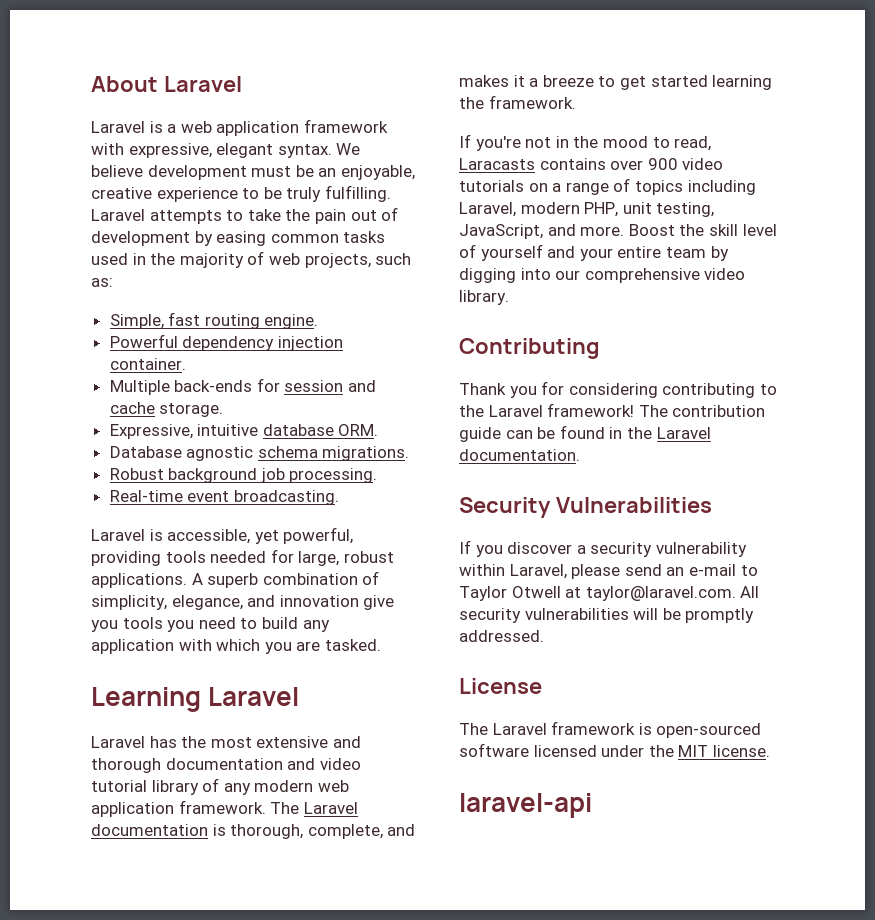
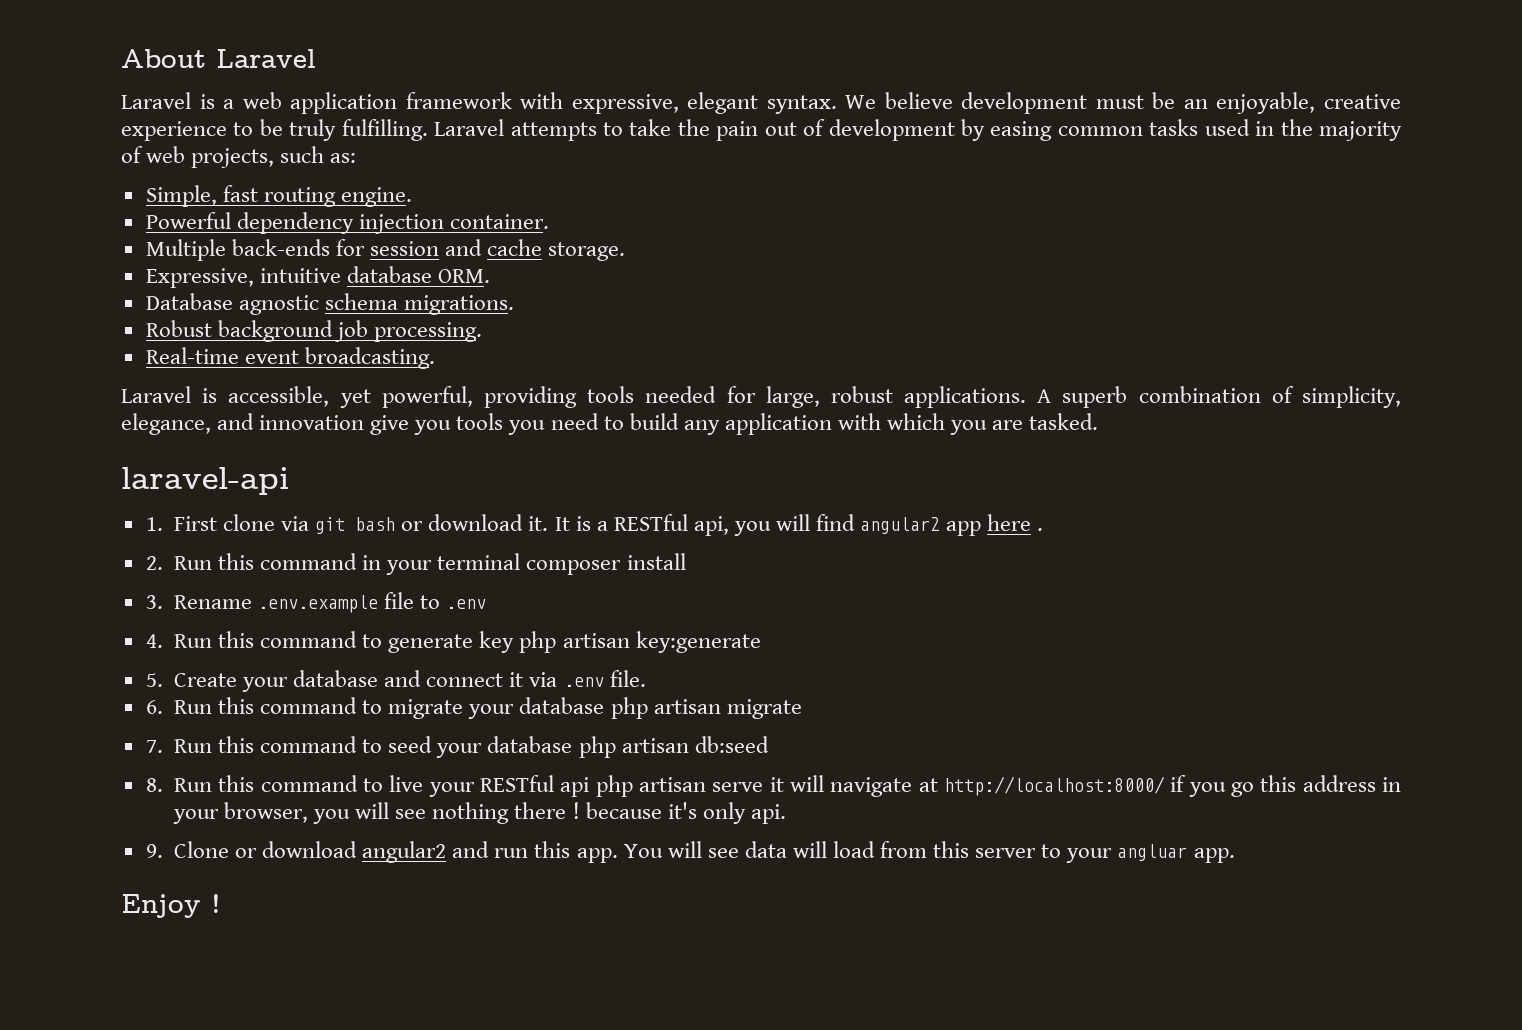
- Learning Laravel
- Laravel has the most extensive and thorough documentation and video tutorial library of any modern web application framework. The Laravel documentation is thorough, complete, and makes it a breeze to get started learning the framework.
- If you're not in the mood to read, Laracasts contains over 900 video tutorials on a range of topics including Laravel, modern PHP, unit testing, JavaScript, and more. Boost the skill level of yourself and your entire team by digging into our comprehensive video library.
- Contributing
- Thank you for considering contributing to the Laravel framework! The contribution guide can be found in the Laravel documentation.
- Security Vulnerabilities
- If you discover a security vulnerability within Laravel, please send an e-mail to Taylor Otwell at taylor@laravel.com. All security vulnerabilities will be promptly addressed.
- License
- The Laravel framework is open-sourced software licensed under the MIT license.
  laravel-api
+ 1. First clone via git bash or download it. It is a RESTful api, you will find angular2 app here .
+ 2. Run this command in your terminal composer install
+ 3. Rename .env.example file to .env
+ 4. Run this command to generate key php artisan key:generate
+ 5. Create your database and connect it via .env file.
+ 6. Run this command to migrate your database php artisan migrate
+ 7. Run this command to seed your database php artisan db:seed
+ 8. Run this command to live your RESTful api php artisan serve it will navigate at http://localhost:8000/ if you go this address in your browser, you will see nothing there ! because it's only api.
+ 9. Clone or download angular2 and run this app. You will see data will load from this server to your angluar app.
+ Enjoy !

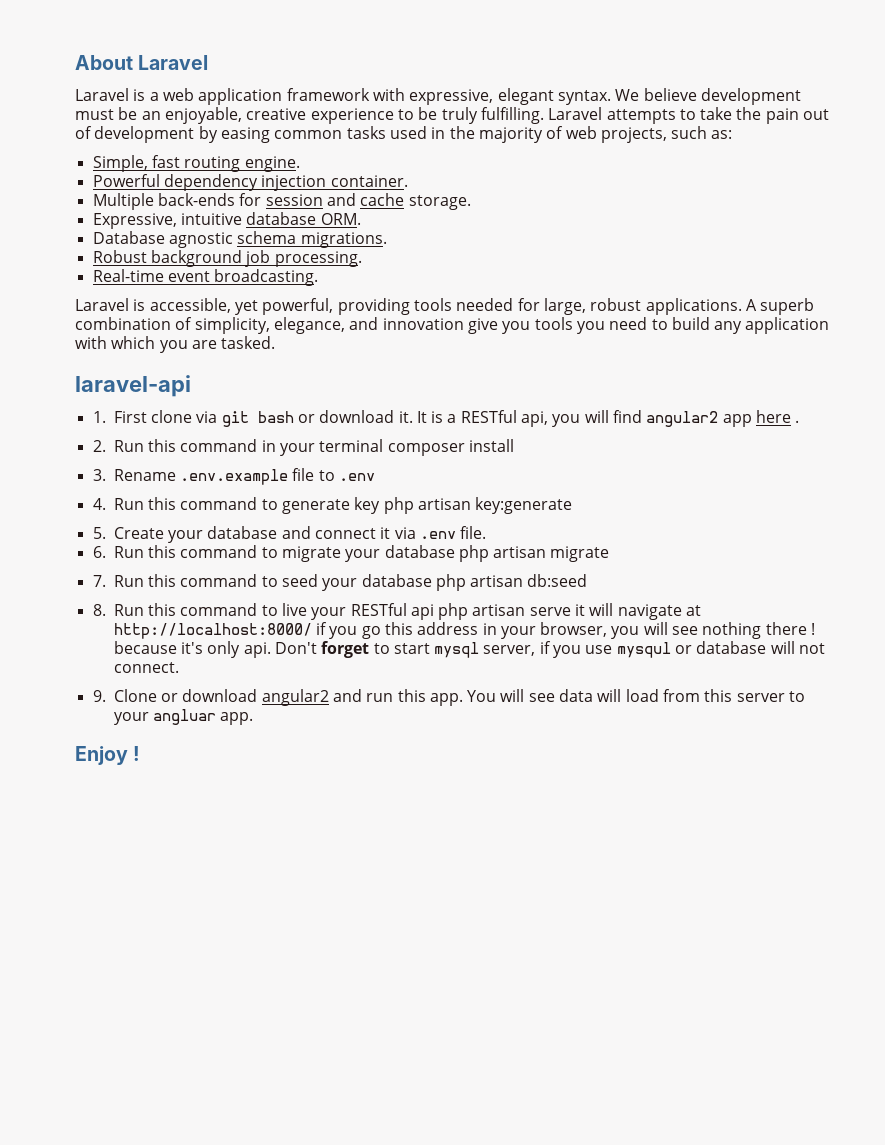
+ Don't forget to start mysql server, if you use mysqul or database will not connect.

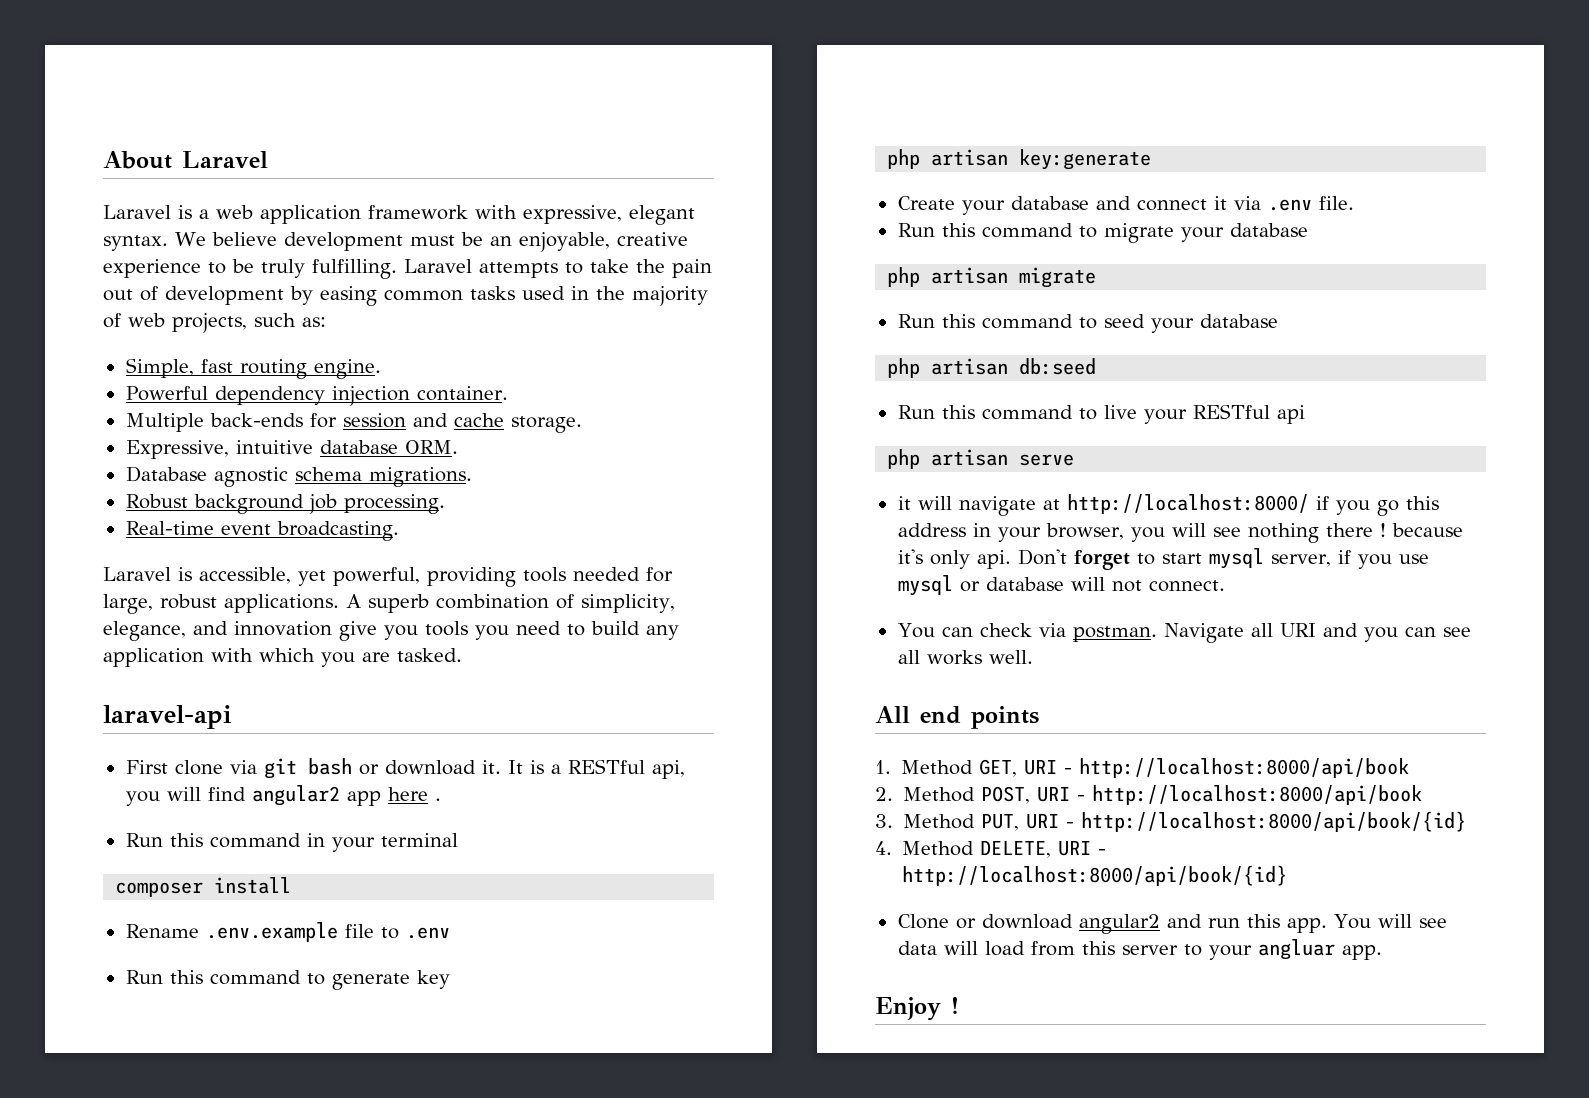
- 1. First clone via git bash or download it.
+ First clone via git bash or download it.
- 2. Run this command in your terminal composer install
+ Run this command in your terminal
+ composer install
- 3. Rename .env.example file to .env
+ Rename .env.example file to .env
- 4. Run this command to generate key php artisan key:generate
+ Run this command to generate key
+ php artisan key:generate
- 5. Create your database and connect it via .env file.
+ Create your database and connect it via .env file.
- 6. Run this command to migrate your database php artisan migrate
+ Run this command to migrate your database
+ php artisan migrate
- 7. Run this command to seed your database php artisan db:seed
+ Run this command to seed your database
+ php artisan db:seed
- 8. Run this command to live your RESTful api php artisan serve it will navigate at http://localhost:8000/ if you go this address in your browser, you will see nothing there ! because it's only api.
+ Run this command to live your RESTful api
+ php artisan serve
+ it will navigate at http://localhost:8000/ if you go this address in your browser, you will see nothing there ! because it's only api.
- Don't forget to start mysql server, if you use mysqul or database will not connect.
+ Don't forget to start mysql server, if you use mysql or database will not connect.
- 9. Clone or download angular2 and run this app.
+ You can check via postman. Navigate all URI and you can see all works well.
+ All end points
+ 1. Method GET, URI - http://localhost:8000/api/book
+ 2. Method POST, URI - http://localhost:8000/api/book
+ 3. Method PUT, URI - http://localhost:8000/api/book/{id}
+ 4. Method DELETE, URI - http://localhost:8000/api/book/{id}
+ Clone or download angular2 and run this app.

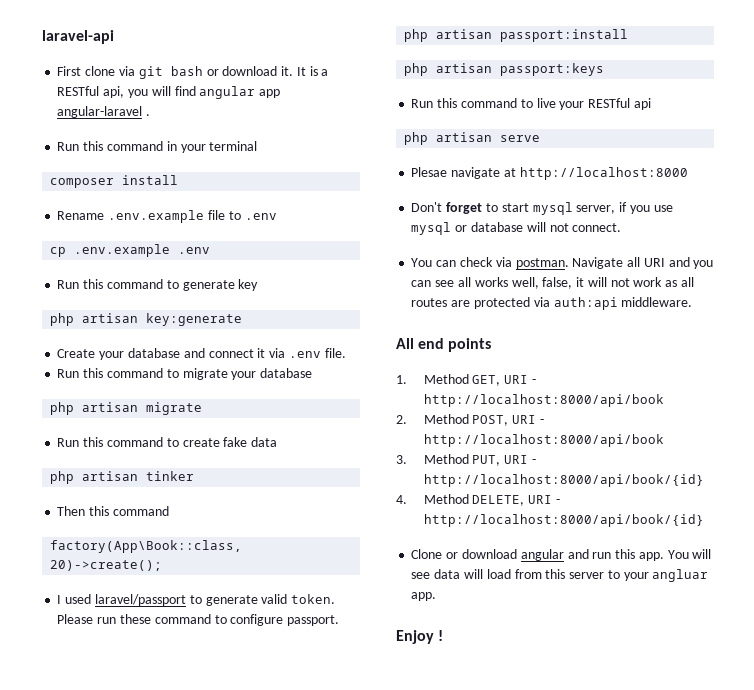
- About Laravel
- Laravel is a web application framework with expressive, elegant syntax. We believe development must be an enjoyable, creative experience to be truly fulfilling. Laravel attempts to take the pain out of development by easing common tasks used in the majority of web projects, such as:
- Simple, fast routing engine.
- Powerful dependency injection container.
- Multiple back-ends for session and cache storage.
- Expressive, intuitive database ORM.
- Database agnostic schema migrations.
- Robust background job processing.
- Real-time event broadcasting.
- Laravel is accessible, yet powerful, providing tools needed for large, robust applications. A superb combination of simplicity, elegance, and innovation give you tools you need to build any application with which you are tasked.
- It is a RESTful api, you will find angular2 app here .
+ It is a RESTful api, you will find angular app angular-laravel .
+ cp .env.example .env
- Run this command to seed your database
- php artisan db:seed
+ Run this command to create fake data
+ php artisan tinker
+ Then this command
+ factory(App\Book::class, 20)->create();
+ I used laravel/passport to generate valid token. Please run these command to configure passport.
+ php artisan passport:install
+ php artisan passport:keys
- it will navigate at http://localhost:8000/ if you go this address in your browser, you will see nothing there ! because it's only api. Don't forget to start mysql server, if you use mysql or database will not connect.
+ Plesae navigate at http://localhost:8000
+ Don't forget to start mysql server, if you use mysql or database will not connect.
- Navigate all URI and you can see all works well.
+ Navigate all URI and you can see all works well, false, it will not work as all routes are protected via auth:api middleware.
- Clone or download angular2 and run this app.
+ Clone or download angular and run this app.

